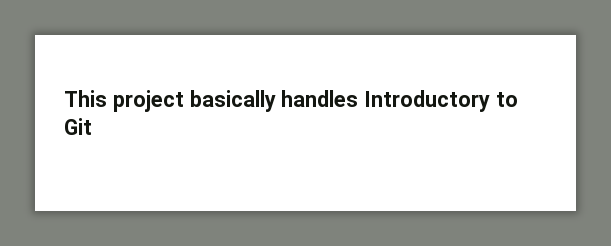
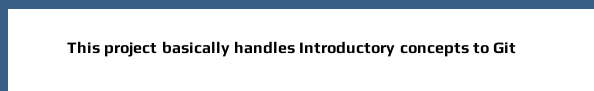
- This project basically handles Introductory to Git
+ This project basically handles Introductory concepts to Git

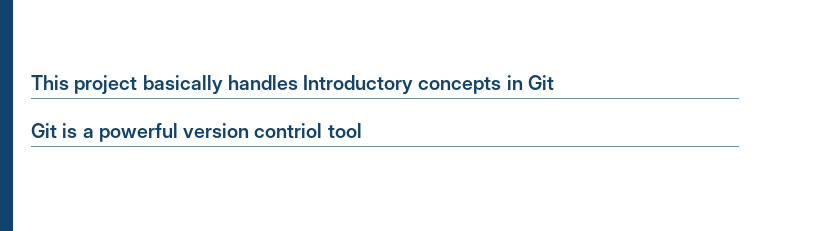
- This project basically handles Introductory concepts to Git
+ This project basically handles Introductory concepts in Git
+ Git is a powerful version contriol tool

